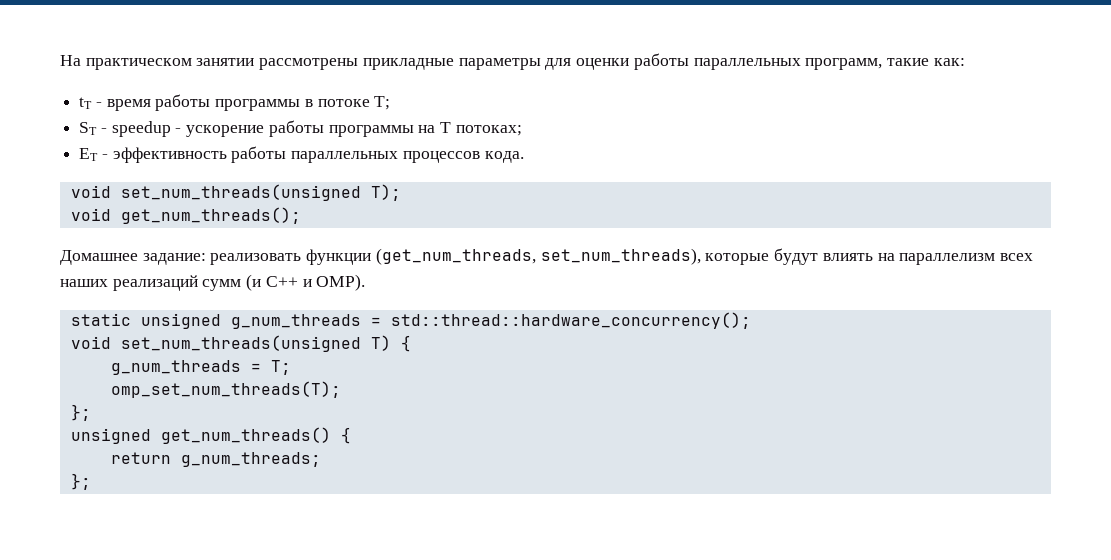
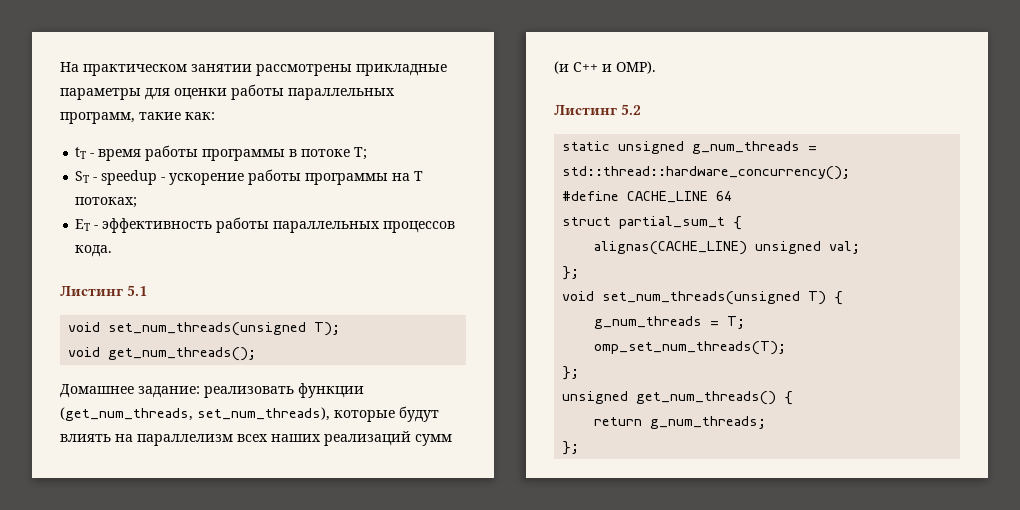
+ Листинг 5.1
+ Листинг 5.2
+ #define CACHE_LINE 64
+ struct partial_sum_t {
+ alignas(CACHE_LINE) unsigned val;
+ };

